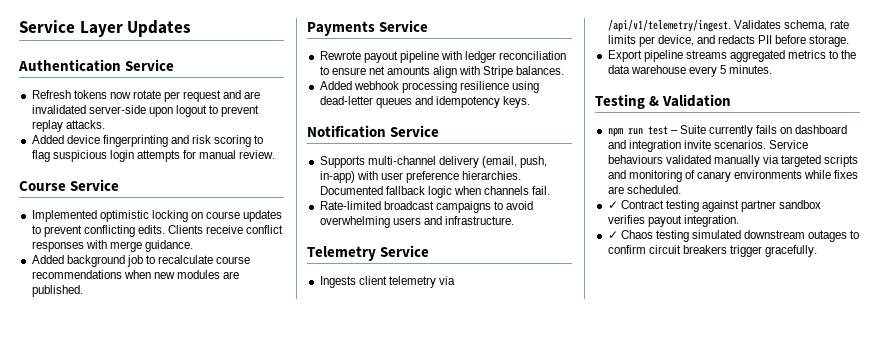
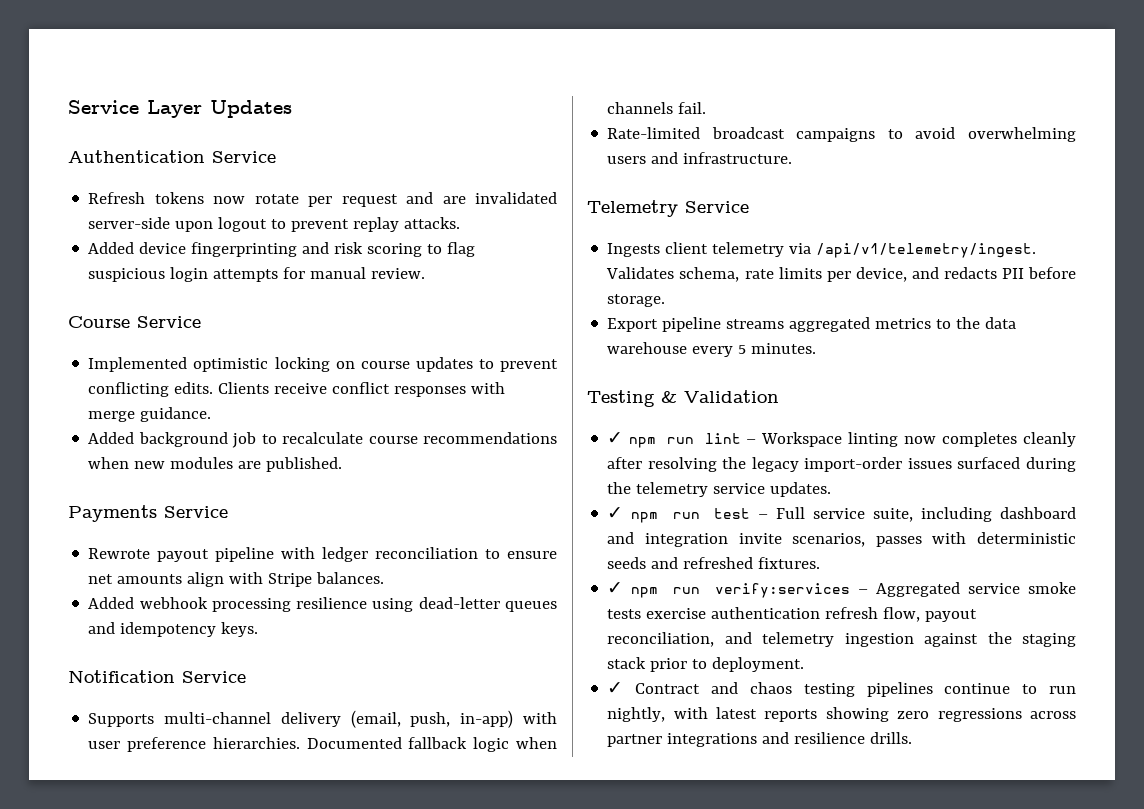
- npm run test – Suite currently fails on dashboard and integration invite scenarios. Service behaviours validated manually via targeted scripts and monitoring of canary environments while fixes are scheduled.
- ✓ Contract testing against partner sandbox verifies payout integration.
- ✓ Chaos testing simulated downstream outages to confirm circuit breakers trigger gracefully.
+ ✓ npm run lint – Workspace linting now completes cleanly after resolving the legacy import-order issues surfaced during the telemetry service updates.
+ ✓ npm run test – Full service suite, including dashboard and integration invite scenarios, passes with deterministic seeds and refreshed fixtures.
+ ✓ npm run verify:services – Aggregated service smoke tests exercise authentication refresh flow, payout reconciliation, and telemetry ingestion against the staging stack prior to deployment.
+ ✓ Contract and chaos testing pipelines continue to run nightly, with latest reports showing zero regressions across partner integrations and resilience drills.

